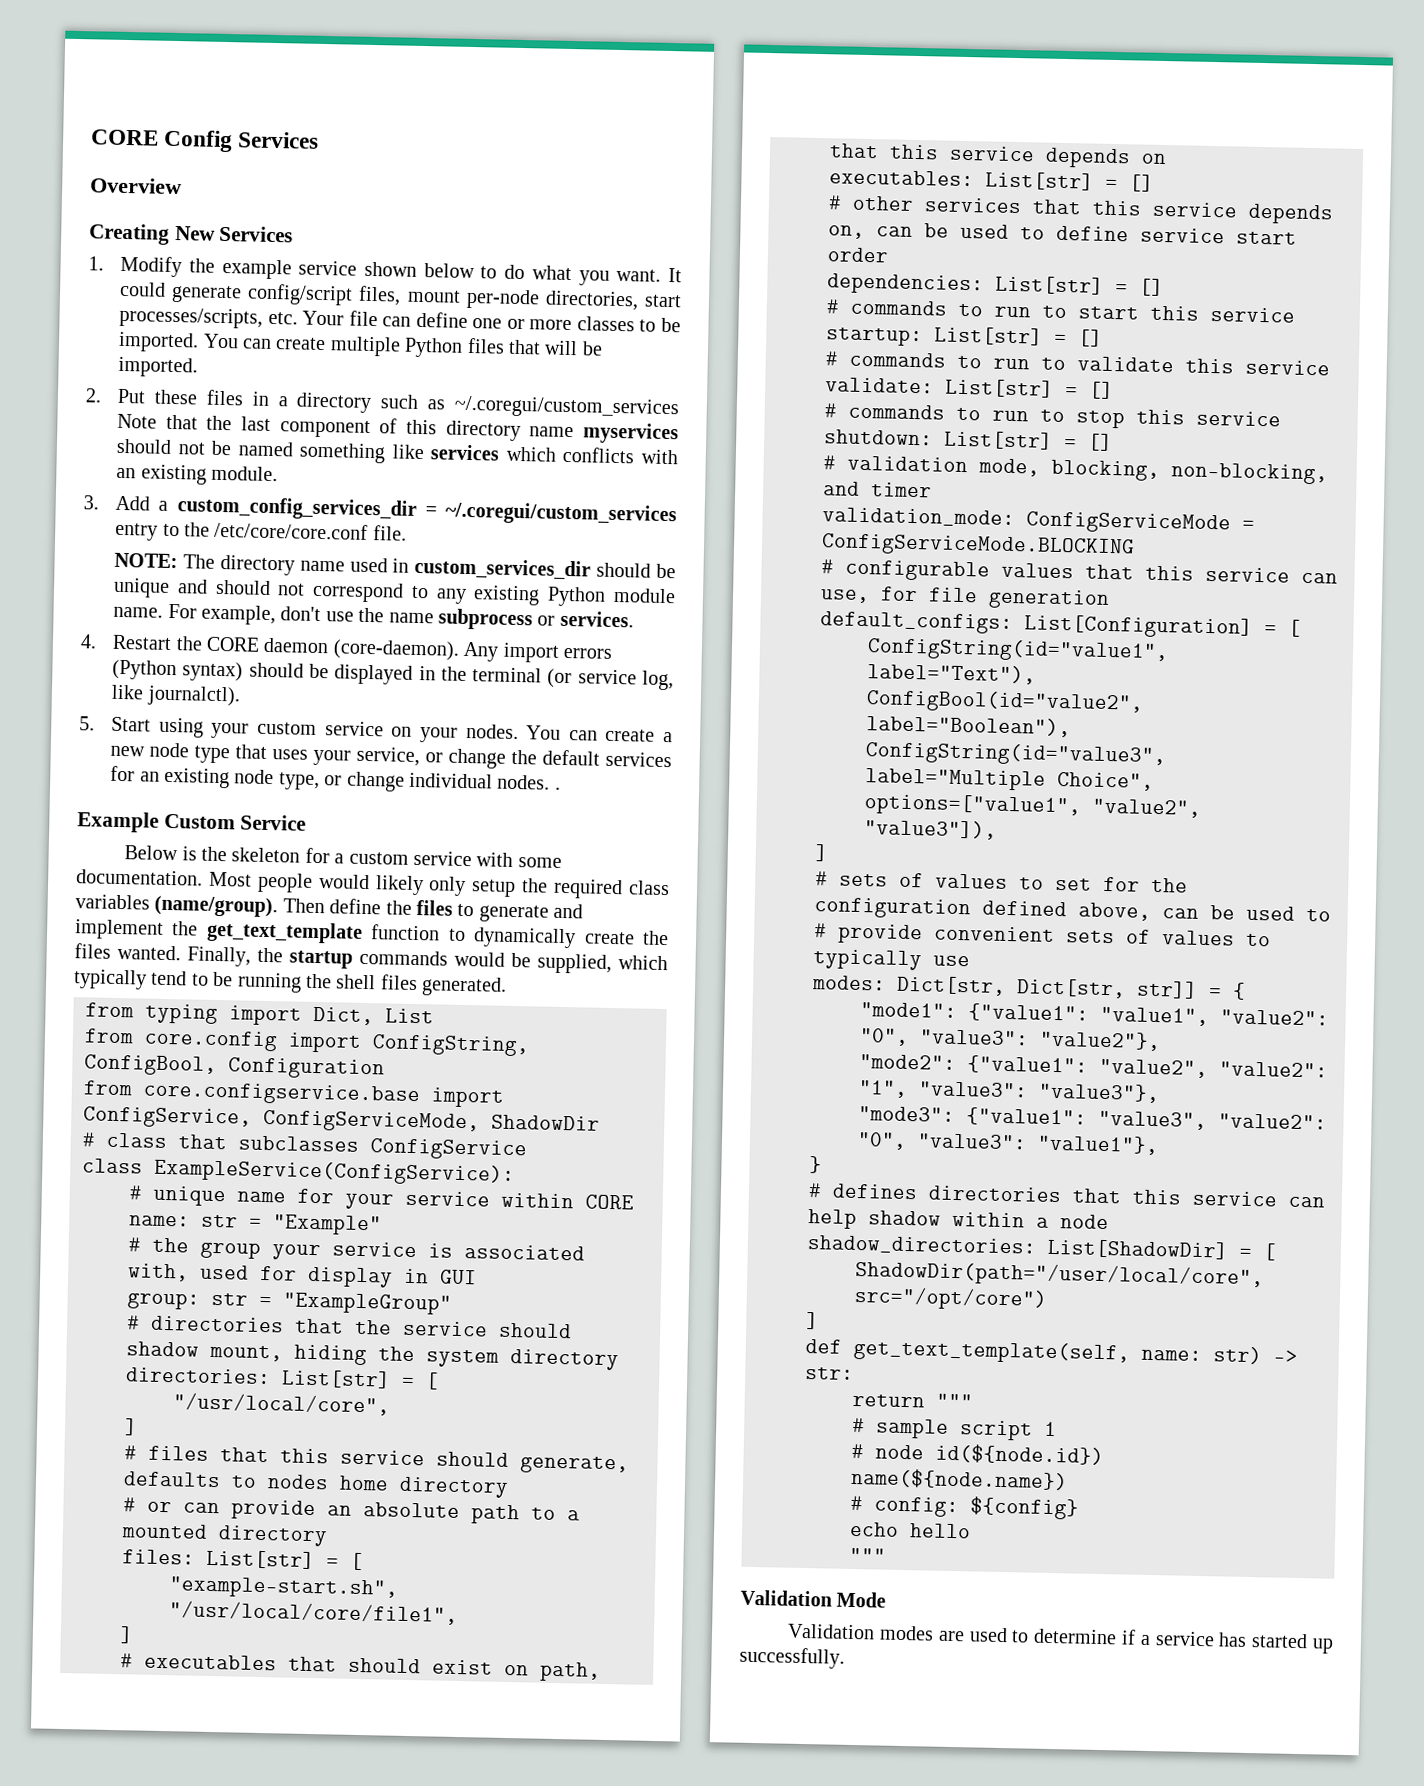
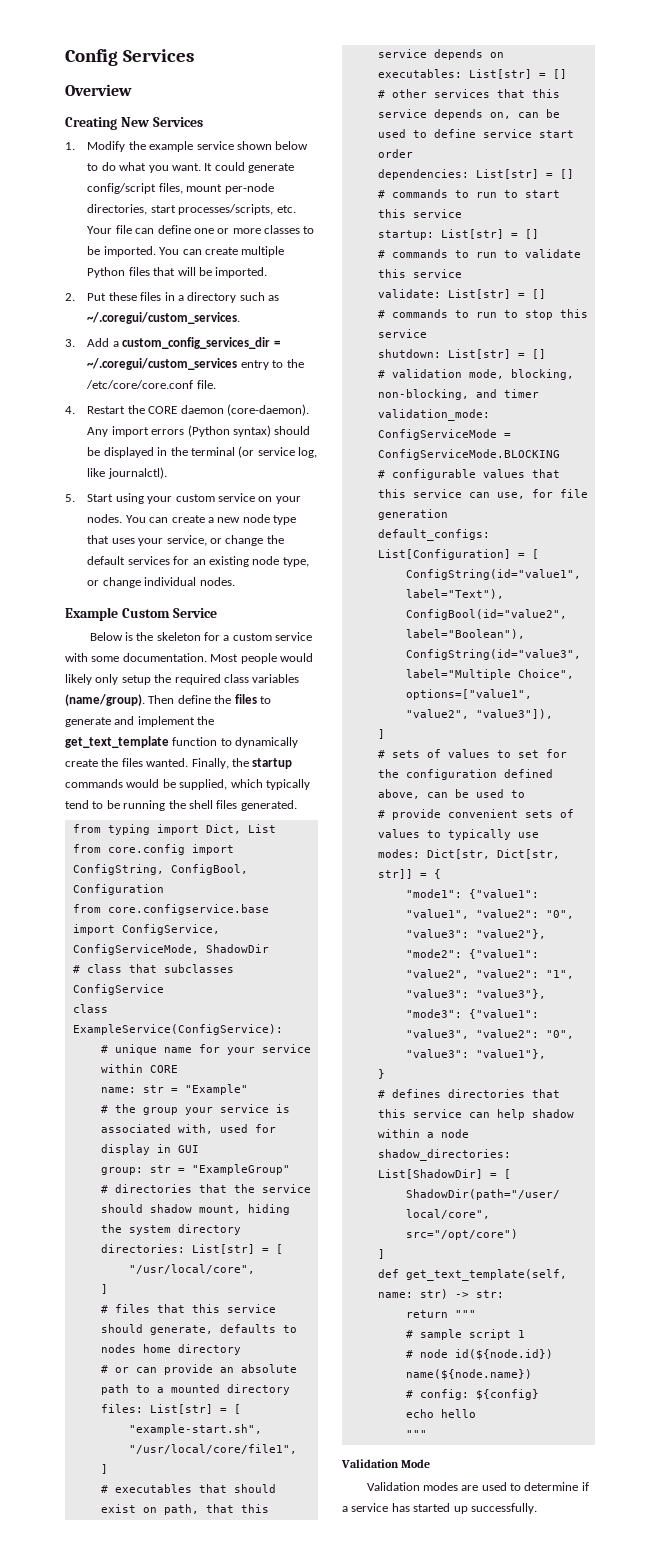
- CORE Config Services
+ Config Services
- 2. Put these files in a directory such as ~/.coregui/custom_services Note that the last component of this directory name myservices should not be named something like services which conflicts with an existing module.
+ 2. Put these files in a directory such as ~/.coregui/custom_services.
- NOTE: The directory name used in custom_services_dir should be unique and should not correspond to any existing Python module name. For example, don't use the name subprocess or services.
- You can create a new node type that uses your service, or change the default services for an existing node type, or change individual nodes. .
+ You can create a new node type that uses your service, or change the default services for an existing node type, or change individual nodes.

